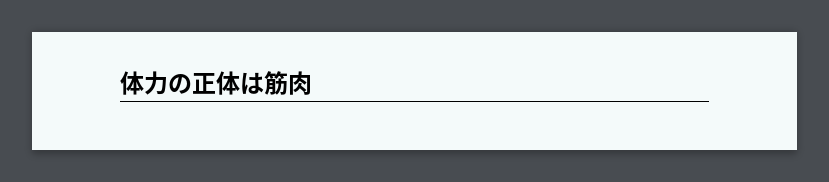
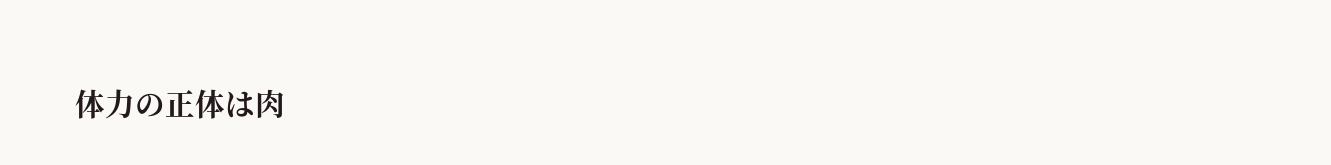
- 体力の正体は筋肉
+ 体力の正体は肉

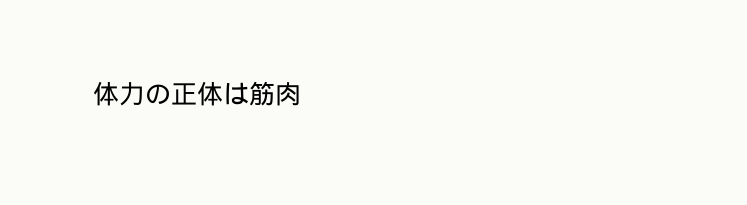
- 体力の正体は肉
+ 体力の正体は筋肉

